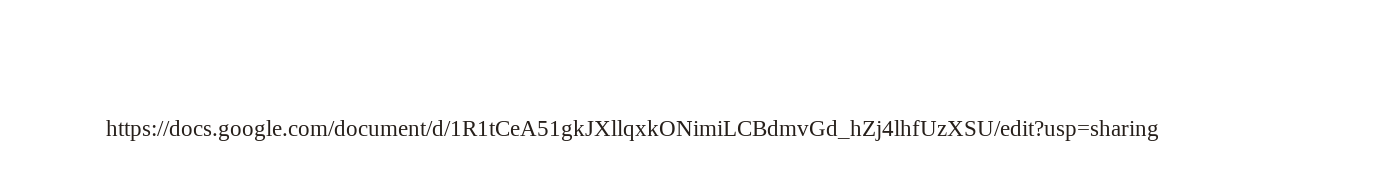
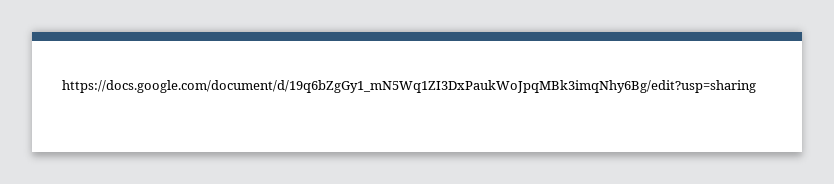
- https://docs.google.com/document/d/1R1tCeA51gkJXllqxkONimiLCBdmvGd_hZj4lhfUzXSU/edit?usp=sharing
+ https://docs.google.com/document/d/19q6bZgGy1_mN5Wq1ZI3DxPaukWoJpqMBk3imqNhy6Bg/edit?usp=sharing

